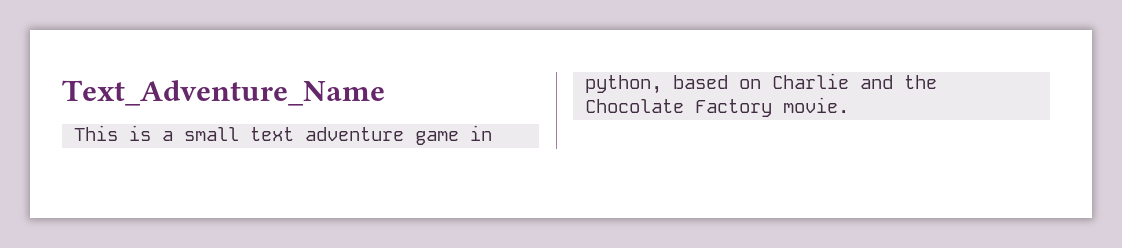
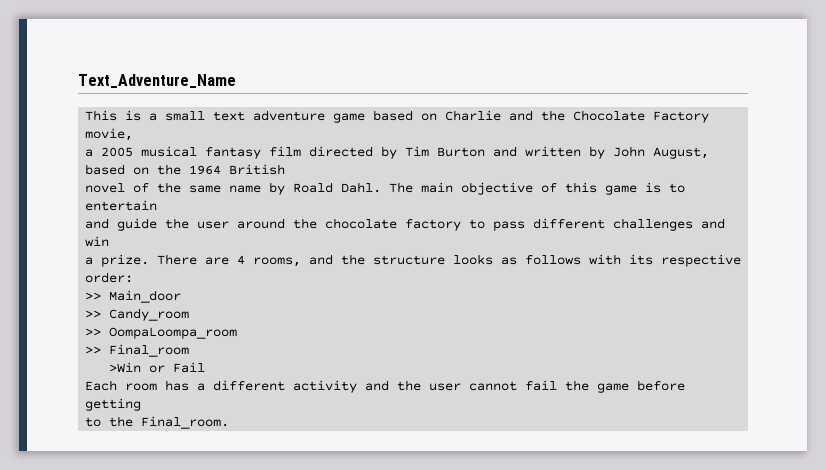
- This is a small text adventure game in python, based on Charlie and the Chocolate Factory movie.
+ This is a small text adventure game based on Charlie and the Chocolate Factory movie,
+ a 2005 musical fantasy film directed by Tim Burton and written by John August, based on the 1964 British
+ novel of the same name by Roald Dahl. The main objective of this game is to entertain
+ and guide the user around the chocolate factory to pass different challenges and win
+ a prize. There are 4 rooms, and the structure looks as follows with its respective order:
+ >> Main_door
+ >> Candy_room
+ >> OompaLoompa_room
+ >> Final_room
+ >Win or Fail
+ Each room has a different activity and the user cannot fail the game before getting
+ to the Final_room.

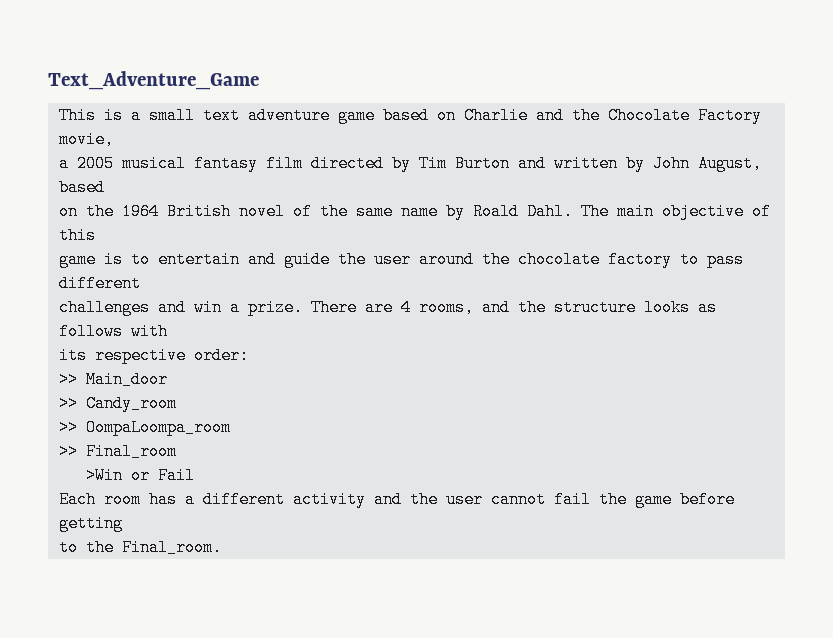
- Text_Adventure_Name
+ Text_Adventure_Game
- a 2005 musical fantasy film directed by Tim Burton and written by John August, based on the 1964 British
- novel of the same name by Roald Dahl.
+ a 2005 musical fantasy film directed by Tim Burton and written by John August, based
+ on the 1964 British novel of the same name by Roald Dahl.
- The main objective of this game is to entertain
- and guide the user around the chocolate factory to pass different challenges and win
- a prize.
+ The main objective of this
+ game is to entertain and guide the user around the chocolate factory to pass different
+ challenges and win a prize.
- There are 4 rooms, and the structure looks as follows with its respective order:
+ There are 4 rooms, and the structure looks as follows with
+ its respective order:

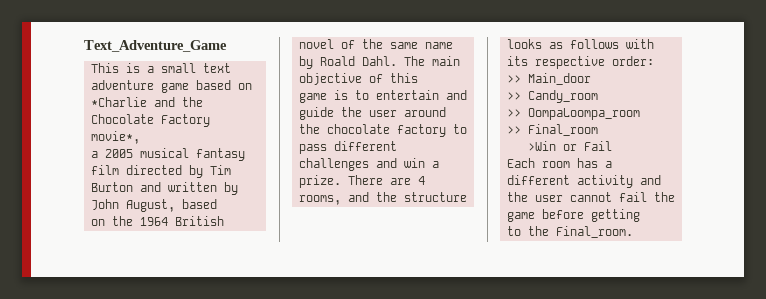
- This is a small text adventure game based on Charlie and the Chocolate Factory movie,
+ This is a small text adventure game based on *Charlie and the Chocolate Factory movie*,

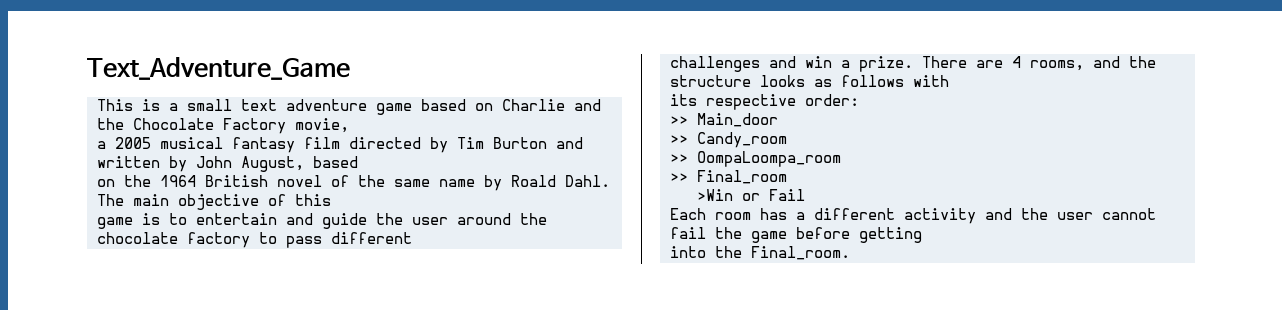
- This is a small text adventure game based on *Charlie and the Chocolate Factory movie*,
+ This is a small text adventure game based on Charlie and the Chocolate Factory movie,
- to the Final_room.
+ into the Final_room.

